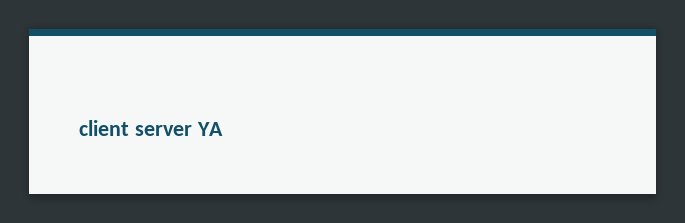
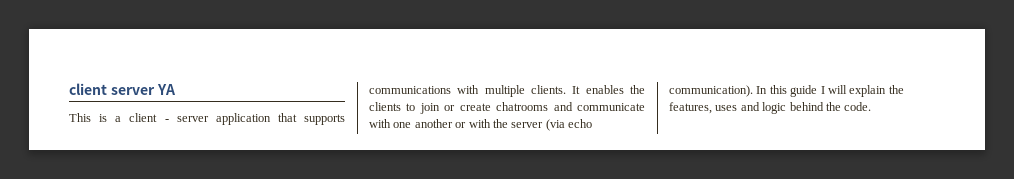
+ This is a client - server application that supports communications with multiple clients. It enables the clients to join or create chatrooms and communicate with one another or with the server (via echo communication). In this guide I will explain the features, uses and logic behind the code.

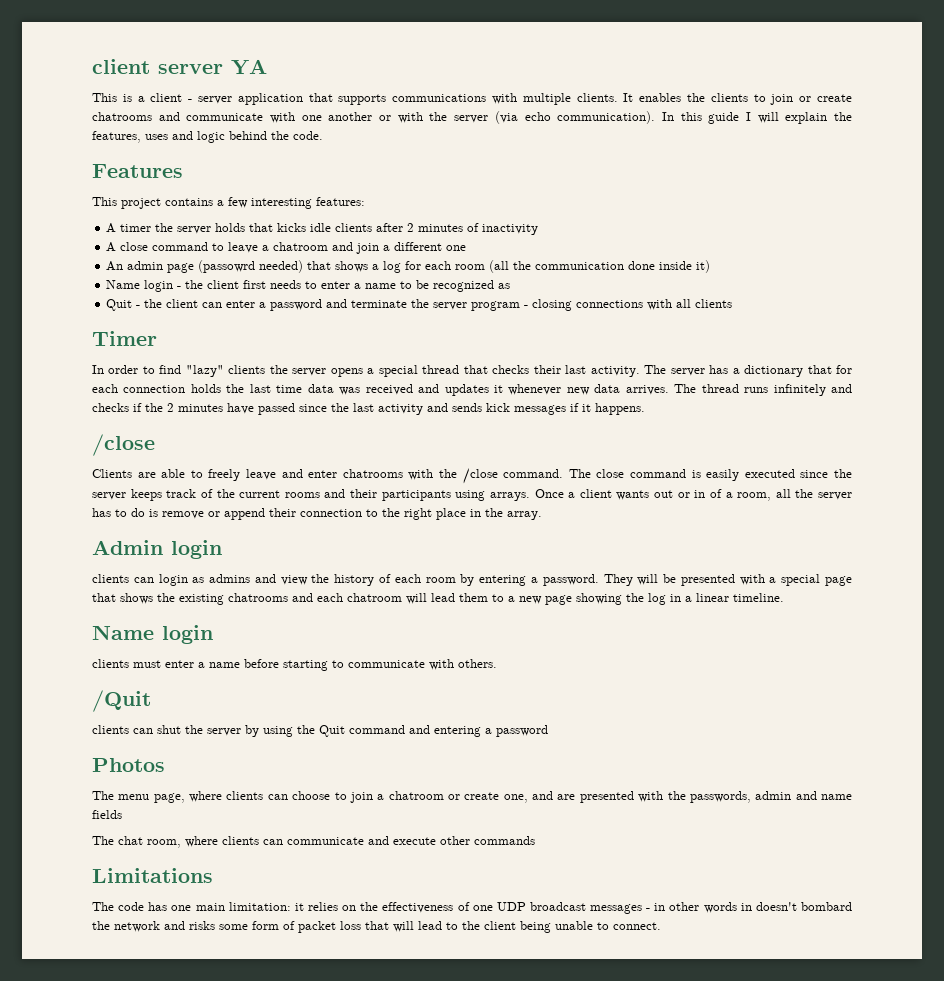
+ Features
+ This project contains a few interesting features:
+ A timer the server holds that kicks idle clients after 2 minutes of inactivity
+ A close command to leave a chatroom and join a different one
+ An admin page (passowrd needed) that shows a log for each room (all the communication done inside it)
+ Name login - the client first needs to enter a name to be recognized as
+ Quit - the client can enter a password and terminate the server program - closing connections with all clients
+ Timer
+ In order to find "lazy" clients the server opens a special thread that checks their last activity. The server has a dictionary that for each connection holds the last time data was received and updates it whenever new data arrives. The thread runs infinitely and checks if the 2 minutes have passed since the last activity and sends kick messages if it happens.
+ /close
+ Clients are able to freely leave and enter chatrooms with the /close command. The close command is easily executed since the server keeps track of the current rooms and their participants using arrays. Once a client wants out or in of a room, all the server has to do is remove or append their connection to the right place in the array.
+ Admin login
+ clients can login as admins and view the history of each room by entering a password. They will be presented with a special page that shows the existing chatrooms and each chatroom will lead them to a new page showing the log in a linear timeline.
+ Name login
+ clients must enter a name before starting to communicate with others.
+ /Quit
+ clients can shut the server by using the Quit command and entering a password
+ Photos
+ The menu page, where clients can choose to join a chatroom or create one, and are presented with the passwords, admin and name fields
+ The chat room, where clients can communicate and execute other commands
+ Limitations
+ The code has one main limitation: it relies on the effectiveness of one UDP broadcast messages - in other words in doesn't bombard the network and risks some form of packet loss that will lead to the client being unable to connect.

